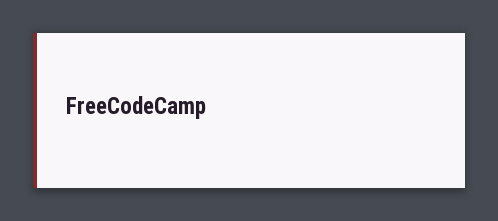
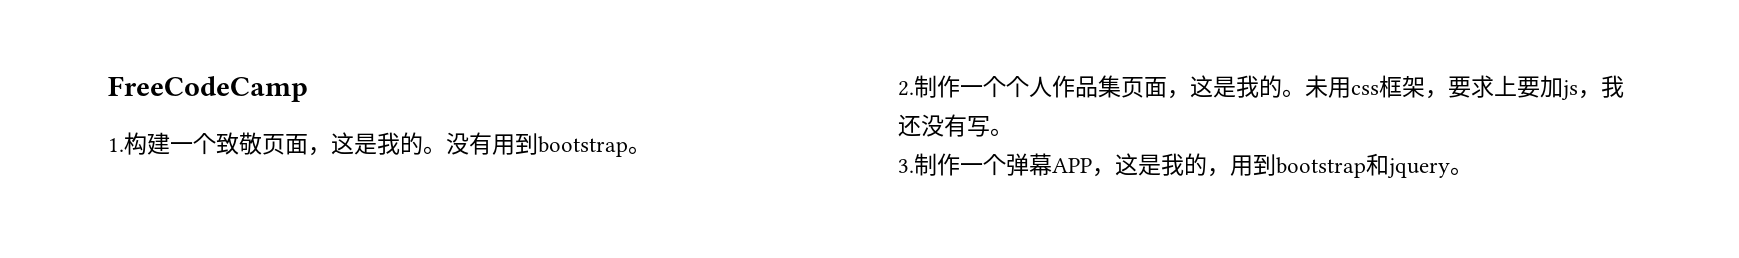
+ 1.构建一个致敬页面，这是我的。没有用到bootstrap。
+ 2.制作一个个人作品集页面，这是我的。未用css框架，要求上要加js，我还没有写。
+ 3.制作一个弹幕APP，这是我的，用到bootstrap和jquery。

